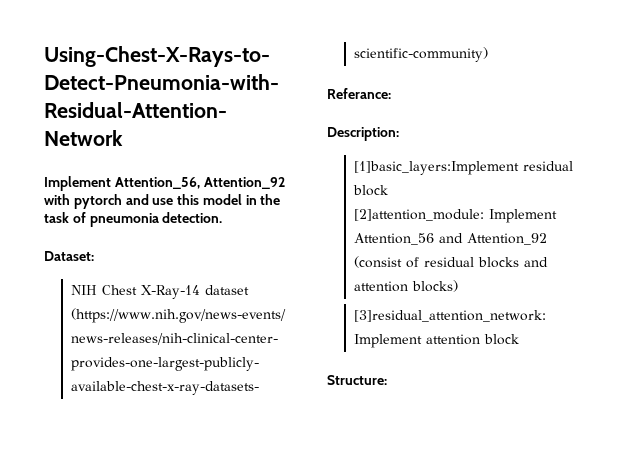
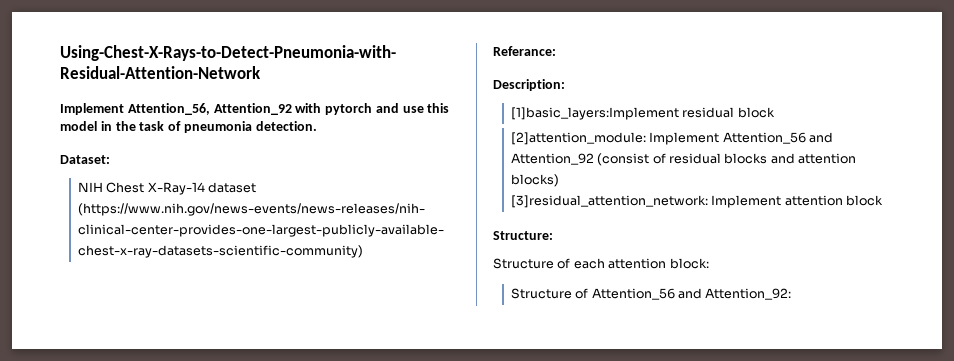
+ Structure of each attention block:
+ Structure of Attention_56 and Attention_92:

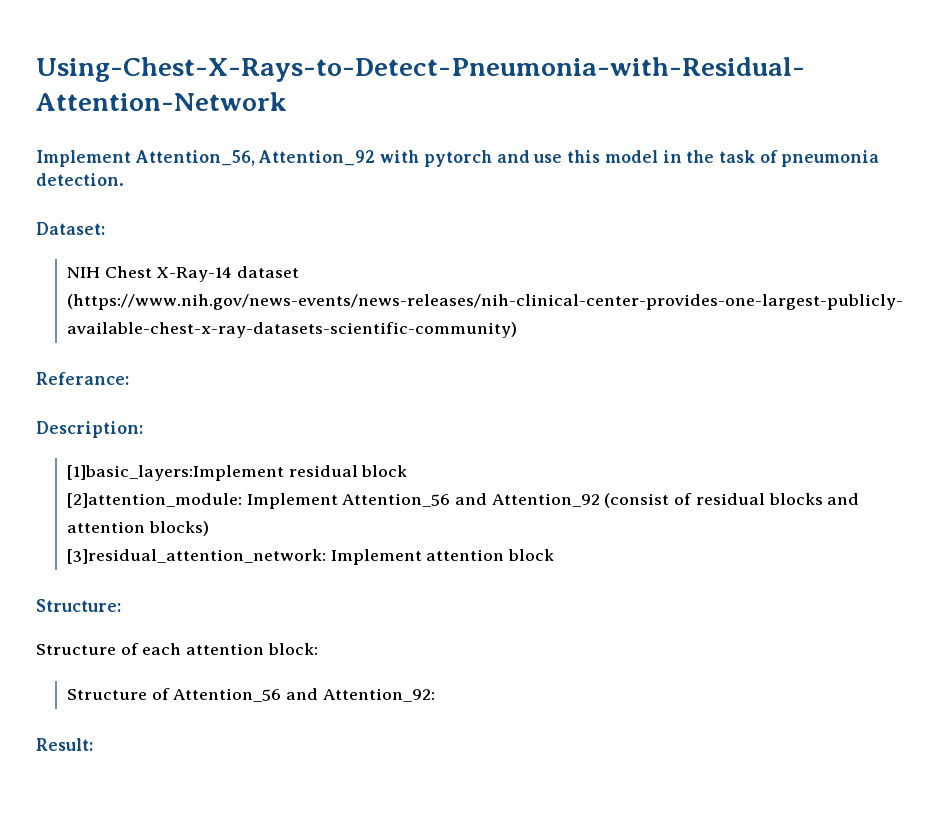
+ Result:

